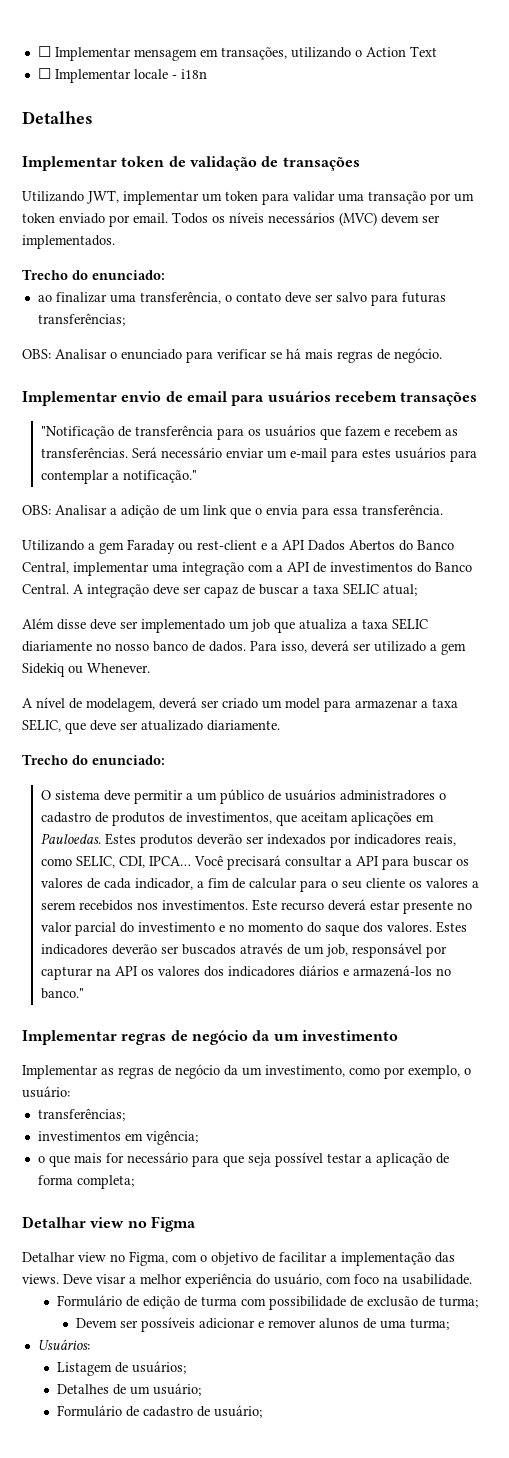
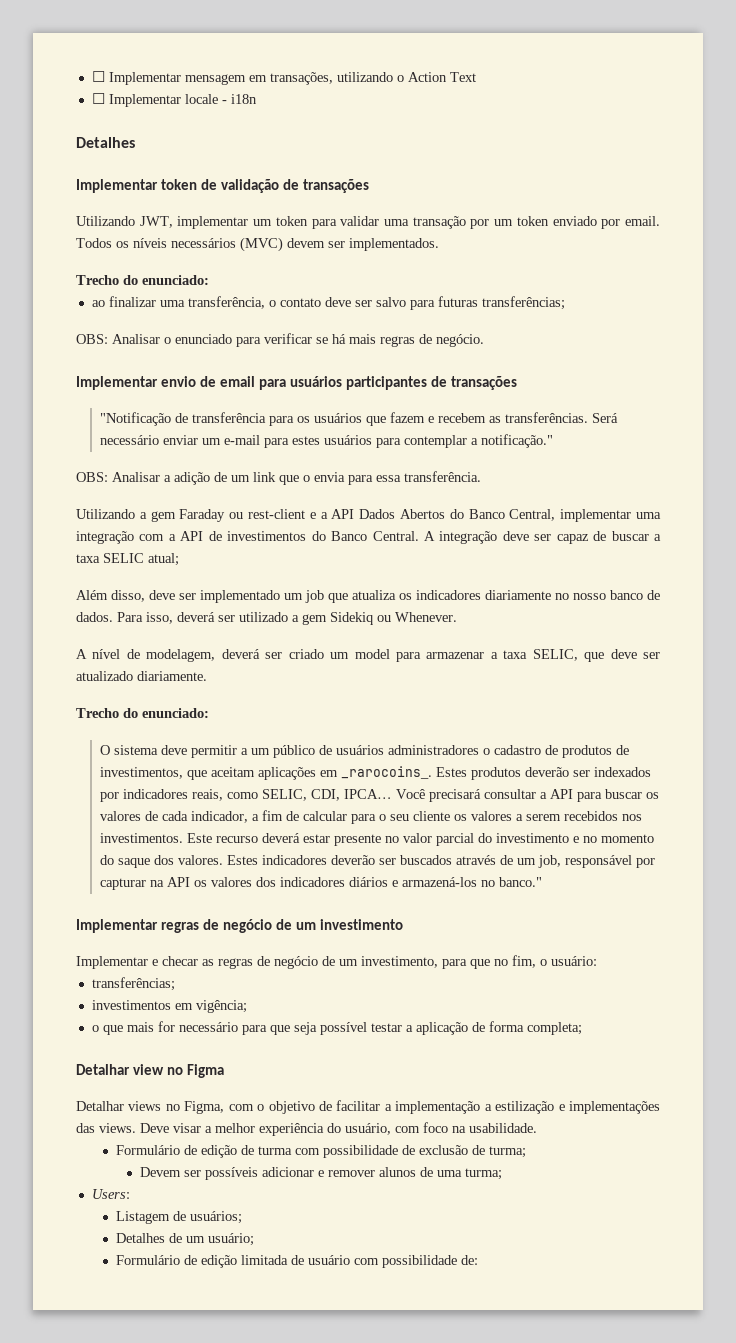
- Implementar envio de email para usuários recebem transações
+ Implementar envio de email para usuários participantes de transações
- Além disse deve ser implementado um job que atualiza a taxa SELIC diariamente no nosso banco de dados.
+ Além disso, deve ser implementado um job que atualiza os indicadores diariamente no nosso banco de dados.
- O sistema deve permitir a um público de usuários administradores o cadastro de produtos de investimentos, que aceitam aplicações em Pauloedas.
+ O sistema deve permitir a um público de usuários administradores o cadastro de produtos de investimentos, que aceitam aplicações em _rarocoins_.
- Implementar regras de negócio da um investimento
+ Implementar regras de negócio de um investimento
- Implementar as regras de negócio da um investimento, como por exemplo, o usuário:
+ Implementar e checar as regras de negócio de um investimento, para que no fim, o usuário:
- Detalhar view no Figma, com o objetivo de facilitar a implementação das views.
+ Detalhar views no Figma, com o objetivo de facilitar a implementação a estilização e implementações das views.
- Usuários:
+ Users:
- Formulário de cadastro de usuário;
+ Formulário de edição limitada de usuário com possibilidade de:

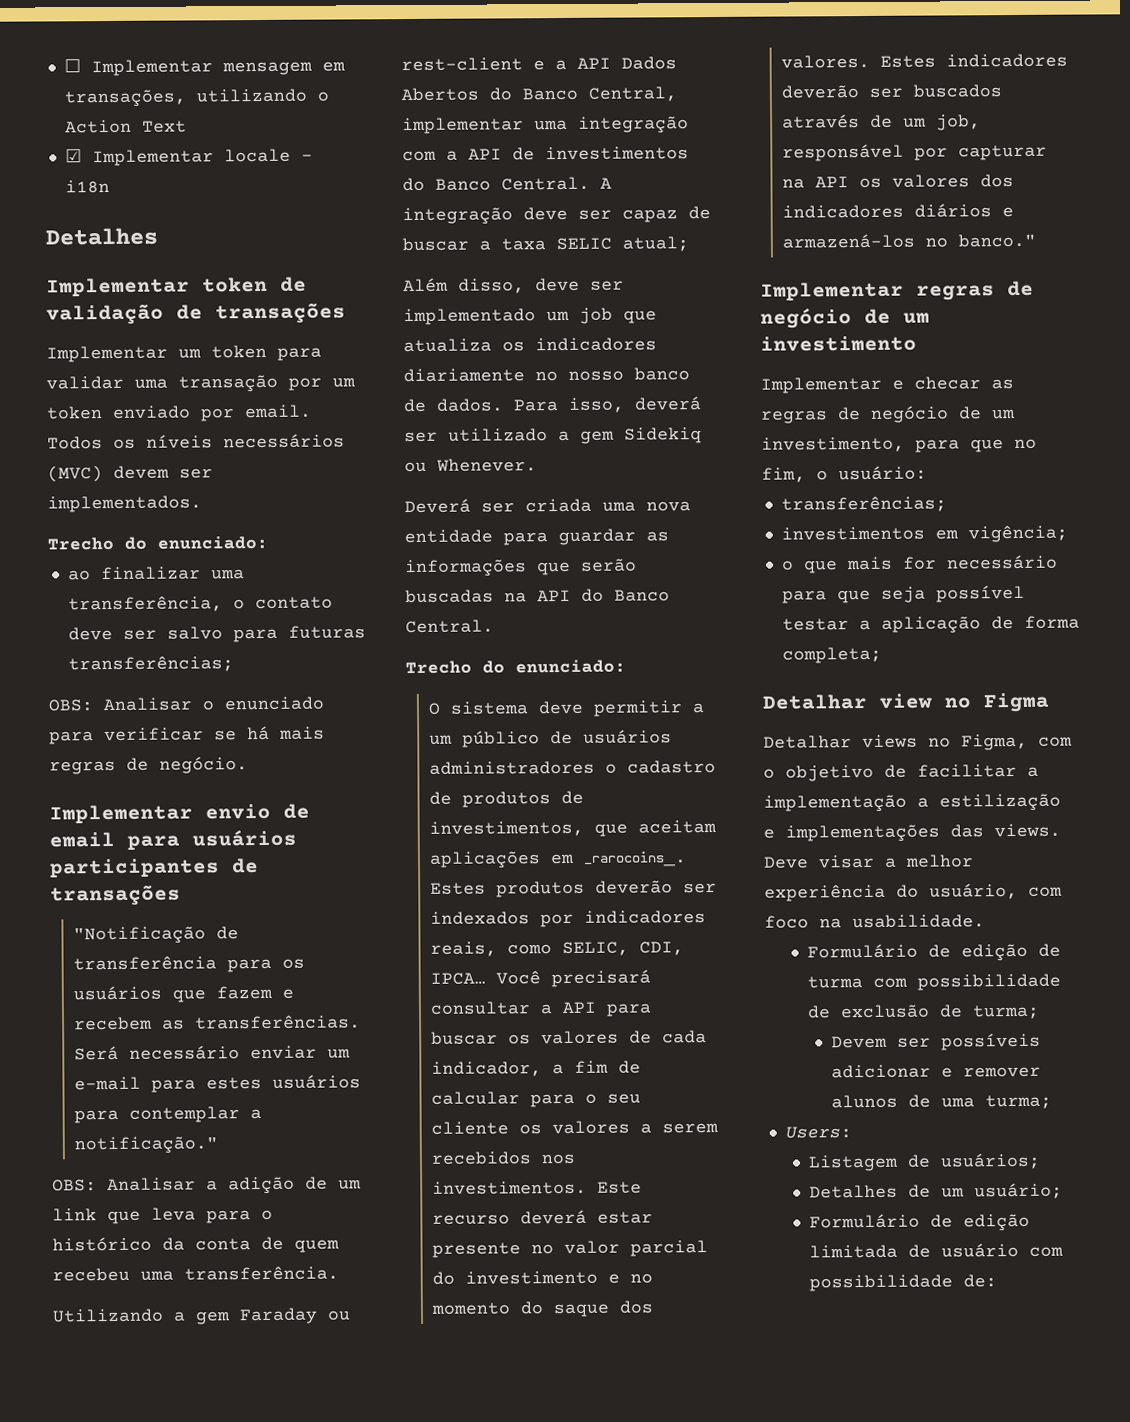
- ☐ Implementar locale - i18n
+ ☑ Implementar locale - i18n
- Utilizando JWT, implementar um token para validar uma transação por um token enviado por email.
+ Implementar um token para validar uma transação por um token enviado por email.
- OBS: Analisar a adição de um link que o envia para essa transferência.
+ OBS: Analisar a adição de um link que leva para o histórico da conta de quem recebeu uma transferência.
- A nível de modelagem, deverá ser criado um model para armazenar a taxa SELIC, que deve ser atualizado diariamente.
+ Deverá ser criada uma nova entidade para guardar as informações que serão buscadas na API do Banco Central.

